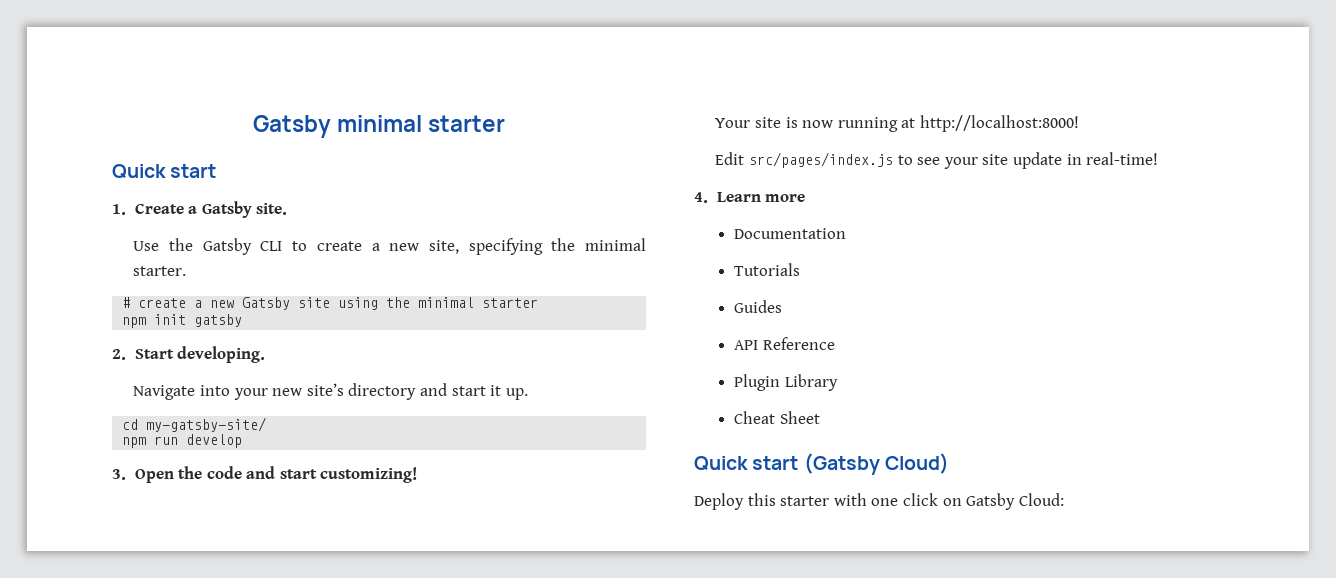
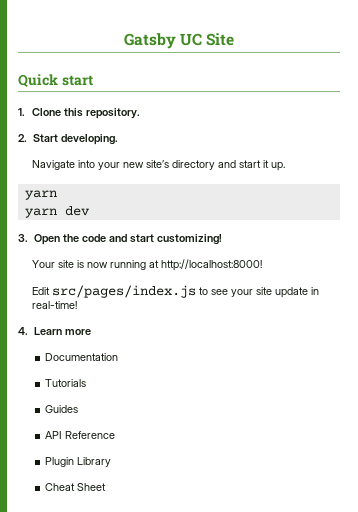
- Gatsby minimal starter
+ Gatsby UC Site
- 1. Create a Gatsby site.
- Use the Gatsby CLI to create a new site, specifying the minimal starter.
- # create a new Gatsby site using the minimal starter
- npm init gatsby
+ 1. Clone this repository.
  Navigate into your new site’s directory and start it up.
- cd my-gatsby-site/
- npm run develop
+ yarn
+ yarn dev
- Quick start (Gatsby Cloud)
- Deploy this starter with one click on Gatsby Cloud:

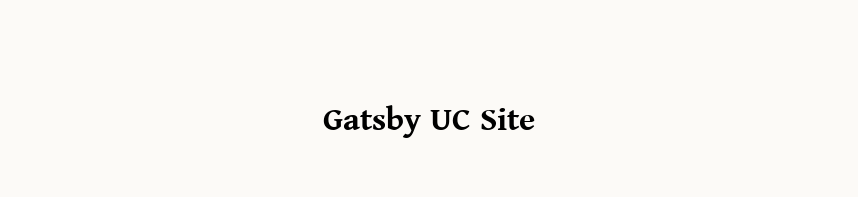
- Quick start
- 1. Clone this repository.
- 2. Start developing.
- Navigate into your new site’s directory and start it up.
- yarn
- yarn dev
- 3. Open the code and start customizing!
- Your site is now running at http://localhost:8000!
- Edit src/pages/index.js to see your site update in real-time!
- 4. Learn more
- Documentation
- Tutorials
- Guides
- API Reference
- Plugin Library
- Cheat Sheet

